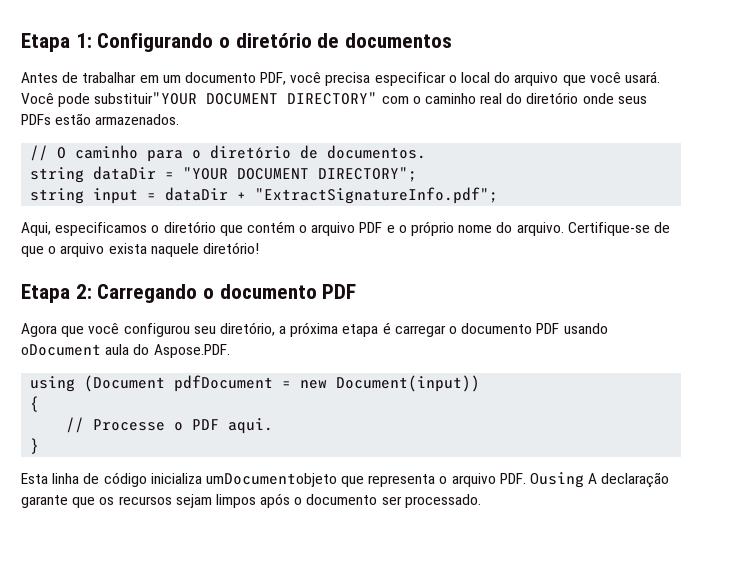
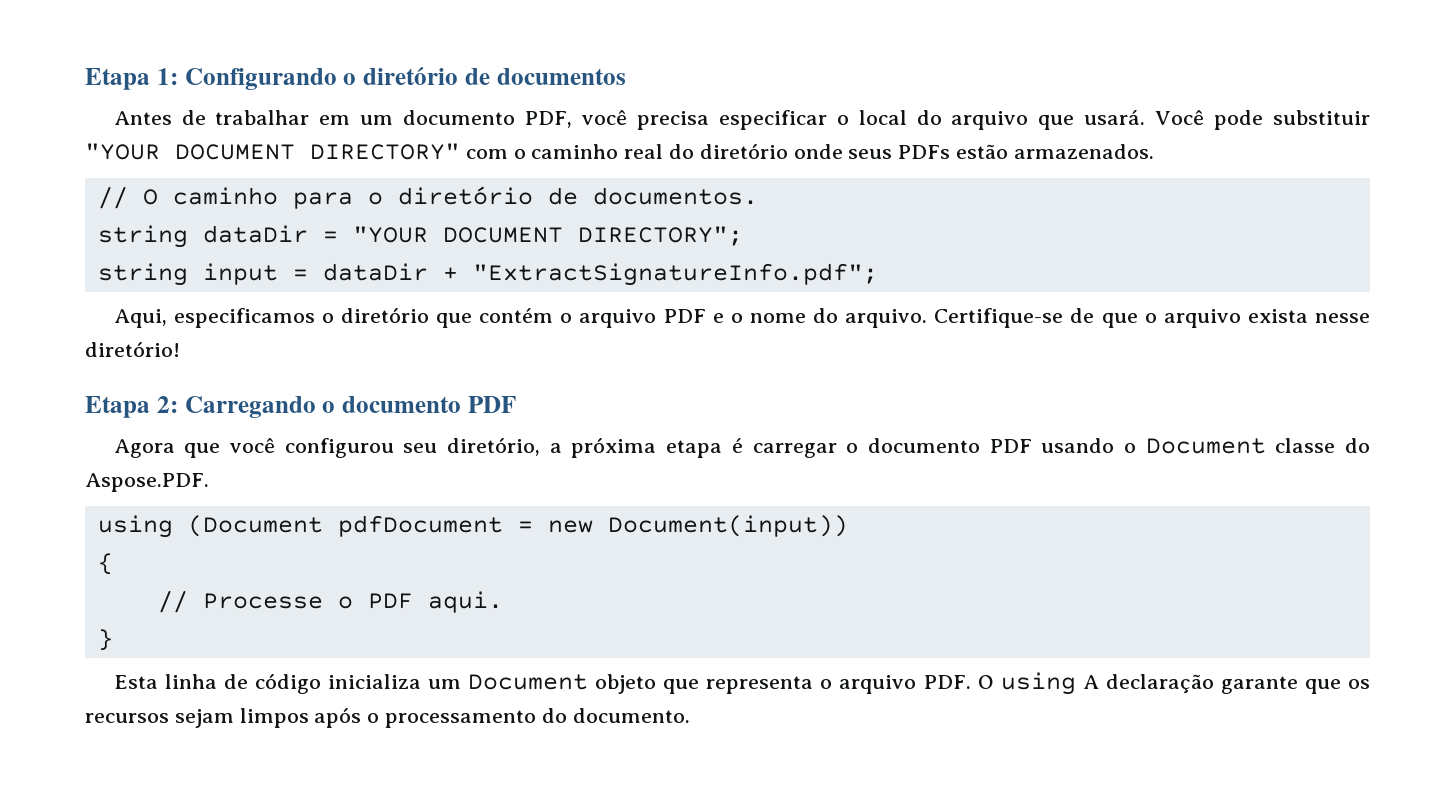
- Antes de trabalhar em um documento PDF, você precisa especificar o local do arquivo que você usará.
+ Antes de trabalhar em um documento PDF, você precisa especificar o local do arquivo que usará.
- Você pode substituir"YOUR DOCUMENT DIRECTORY" com o caminho real do diretório onde seus PDFs estão armazenados.
+ Você pode substituir "YOUR DOCUMENT DIRECTORY" com o caminho real do diretório onde seus PDFs estão armazenados.
- Aqui, especificamos o diretório que contém o arquivo PDF e o próprio nome do arquivo.
+ Aqui, especificamos o diretório que contém o arquivo PDF e o nome do arquivo.
- Certifique-se de que o arquivo exista naquele diretório!
+ Certifique-se de que o arquivo exista nesse diretório!
- Agora que você configurou seu diretório, a próxima etapa é carregar o documento PDF usando oDocument aula do Aspose.PDF.
+ Agora que você configurou seu diretório, a próxima etapa é carregar o documento PDF usando o Document classe do Aspose.PDF.
- Esta linha de código inicializa umDocumentobjeto que representa o arquivo PDF. Ousing A declaração garante que os recursos sejam limpos após o documento ser processado.
+ Esta linha de código inicializa um Document objeto que representa o arquivo PDF. O using A declaração garante que os recursos sejam limpos após o processamento do documento.

